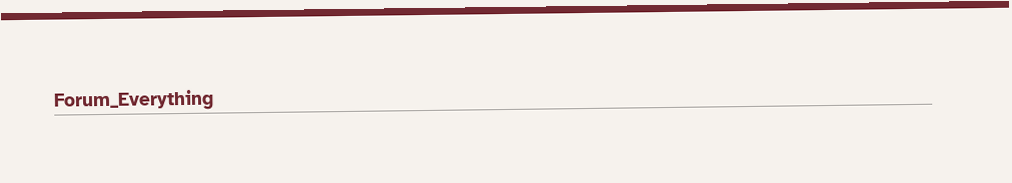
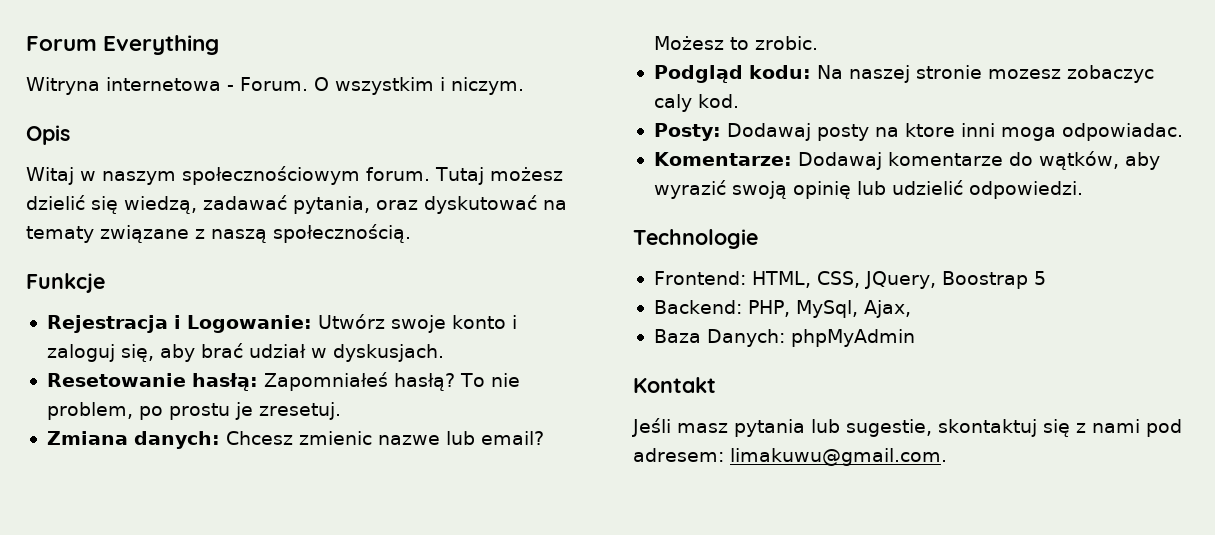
- Forum_Everything
+ Forum Everything
+ Witryna internetowa - Forum. O wszystkim i niczym.
+ Opis
+ Witaj w naszym społecznościowym forum. Tutaj możesz dzielić się wiedzą, zadawać pytania, oraz dyskutować na tematy związane z naszą społecznością.
+ Funkcje
+ Rejestracja i Logowanie: Utwórz swoje konto i zaloguj się, aby brać udział w dyskusjach.
+ Resetowanie hasłą: Zapomniałeś hasłą? To nie problem, po prostu je zresetuj.
+ Zmiana danych: Chcesz zmienic nazwe lub email? Możesz to zrobic.
+ Podgląd kodu: Na naszej stronie mozesz zobaczyc caly kod.
+ Posty: Dodawaj posty na ktore inni moga odpowiadac.
+ Komentarze: Dodawaj komentarze do wątków, aby wyrazić swoją opinię lub udzielić odpowiedzi.
+ Technologie
+ Frontend: HTML, CSS, JQuery, Boostrap 5
+ Backend: PHP, MySql, Ajax,
+ Baza Danych: phpMyAdmin
+ Kontakt
+ Jeśli masz pytania lub sugestie, skontaktuj się z nami pod adresem: limakuwu@gmail.com.

